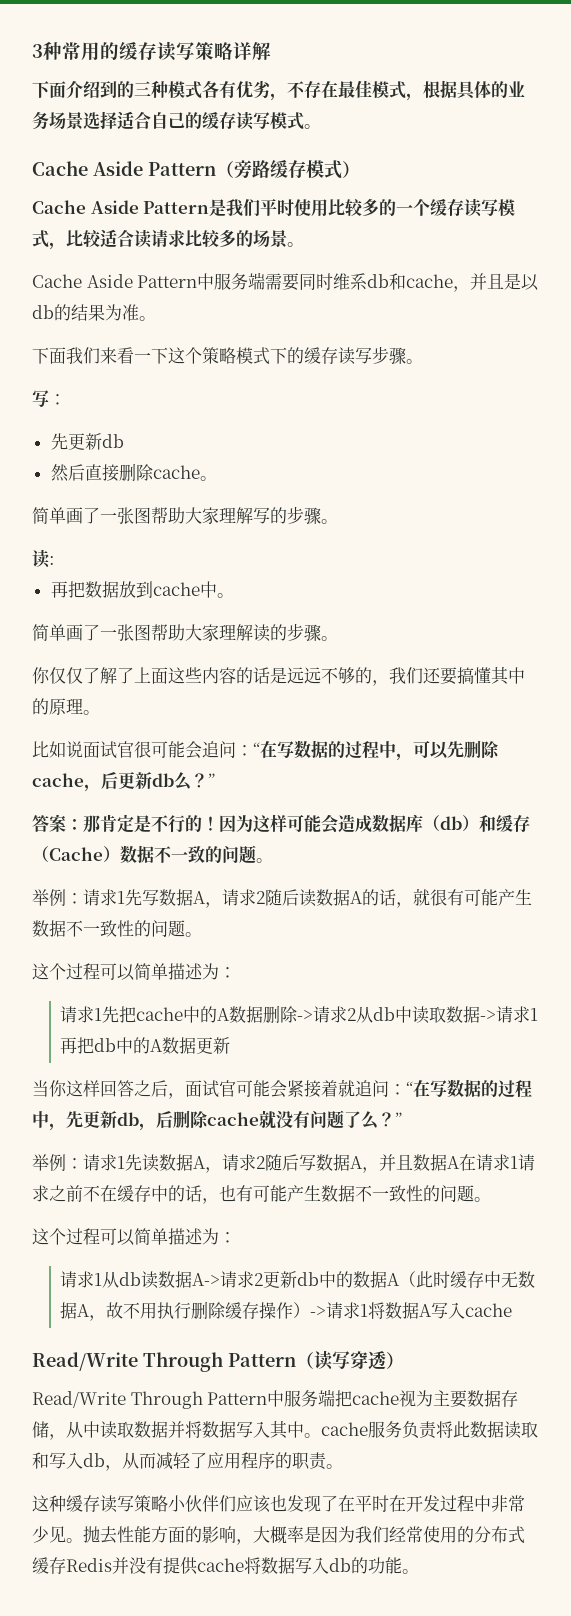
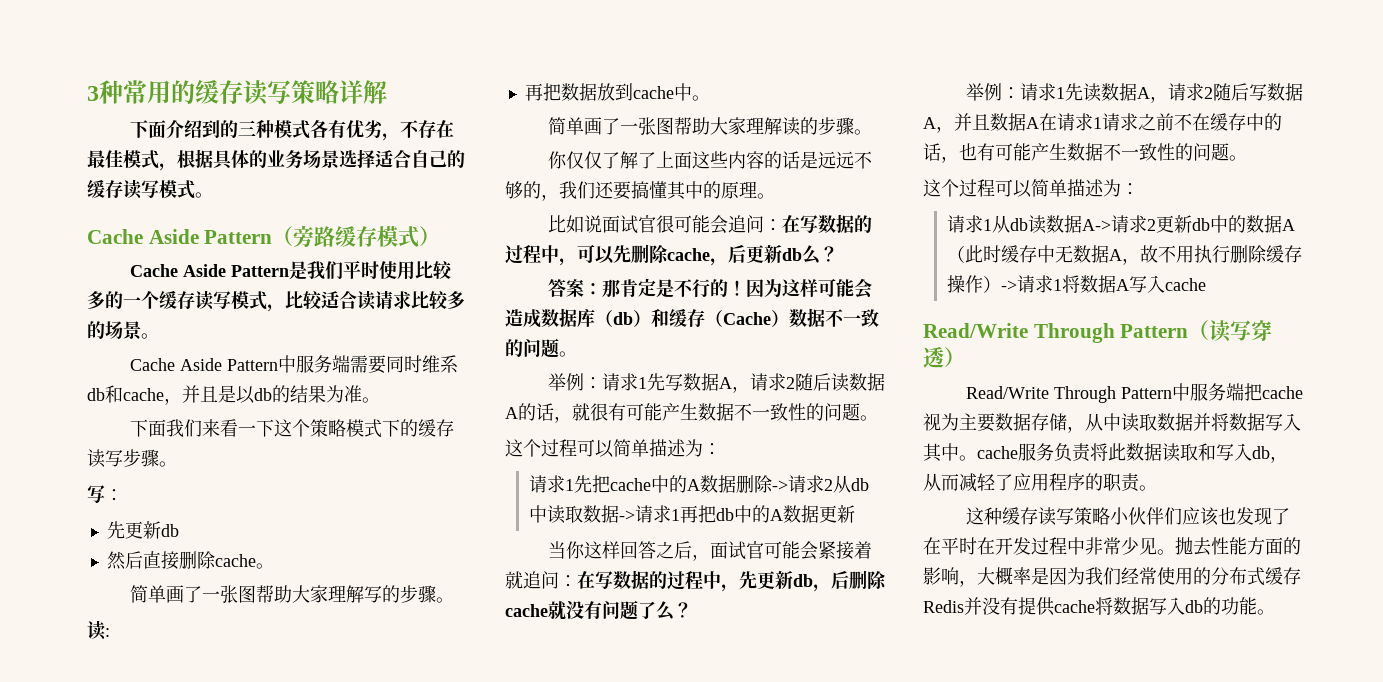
- 比如说面试官很可能会追问：“在写数据的过程中，可以先删除cache，后更新db么？”
+ 比如说面试官很可能会追问：在写数据的过程中，可以先删除cache，后更新db么？
- 当你这样回答之后，面试官可能会紧接着就追问：“在写数据的过程中，先更新db，后删除cache就没有问题了么？”
+ 当你这样回答之后，面试官可能会紧接着就追问：在写数据的过程中，先更新db，后删除cache就没有问题了么？

